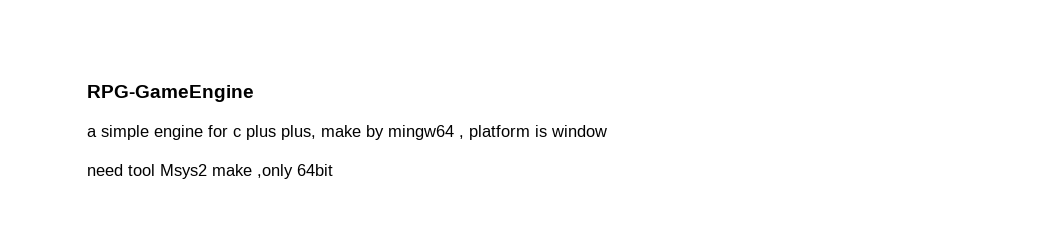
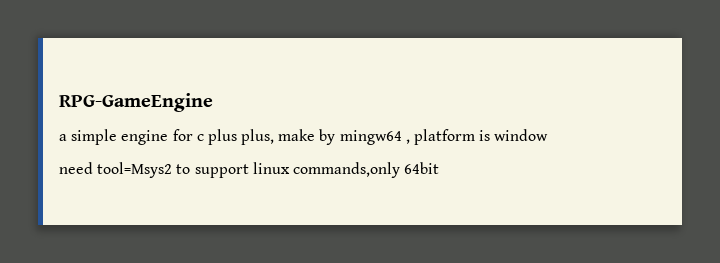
- need tool Msys2 make ,only 64bit
+ need tool=Msys2 to support linux commands,only 64bit

